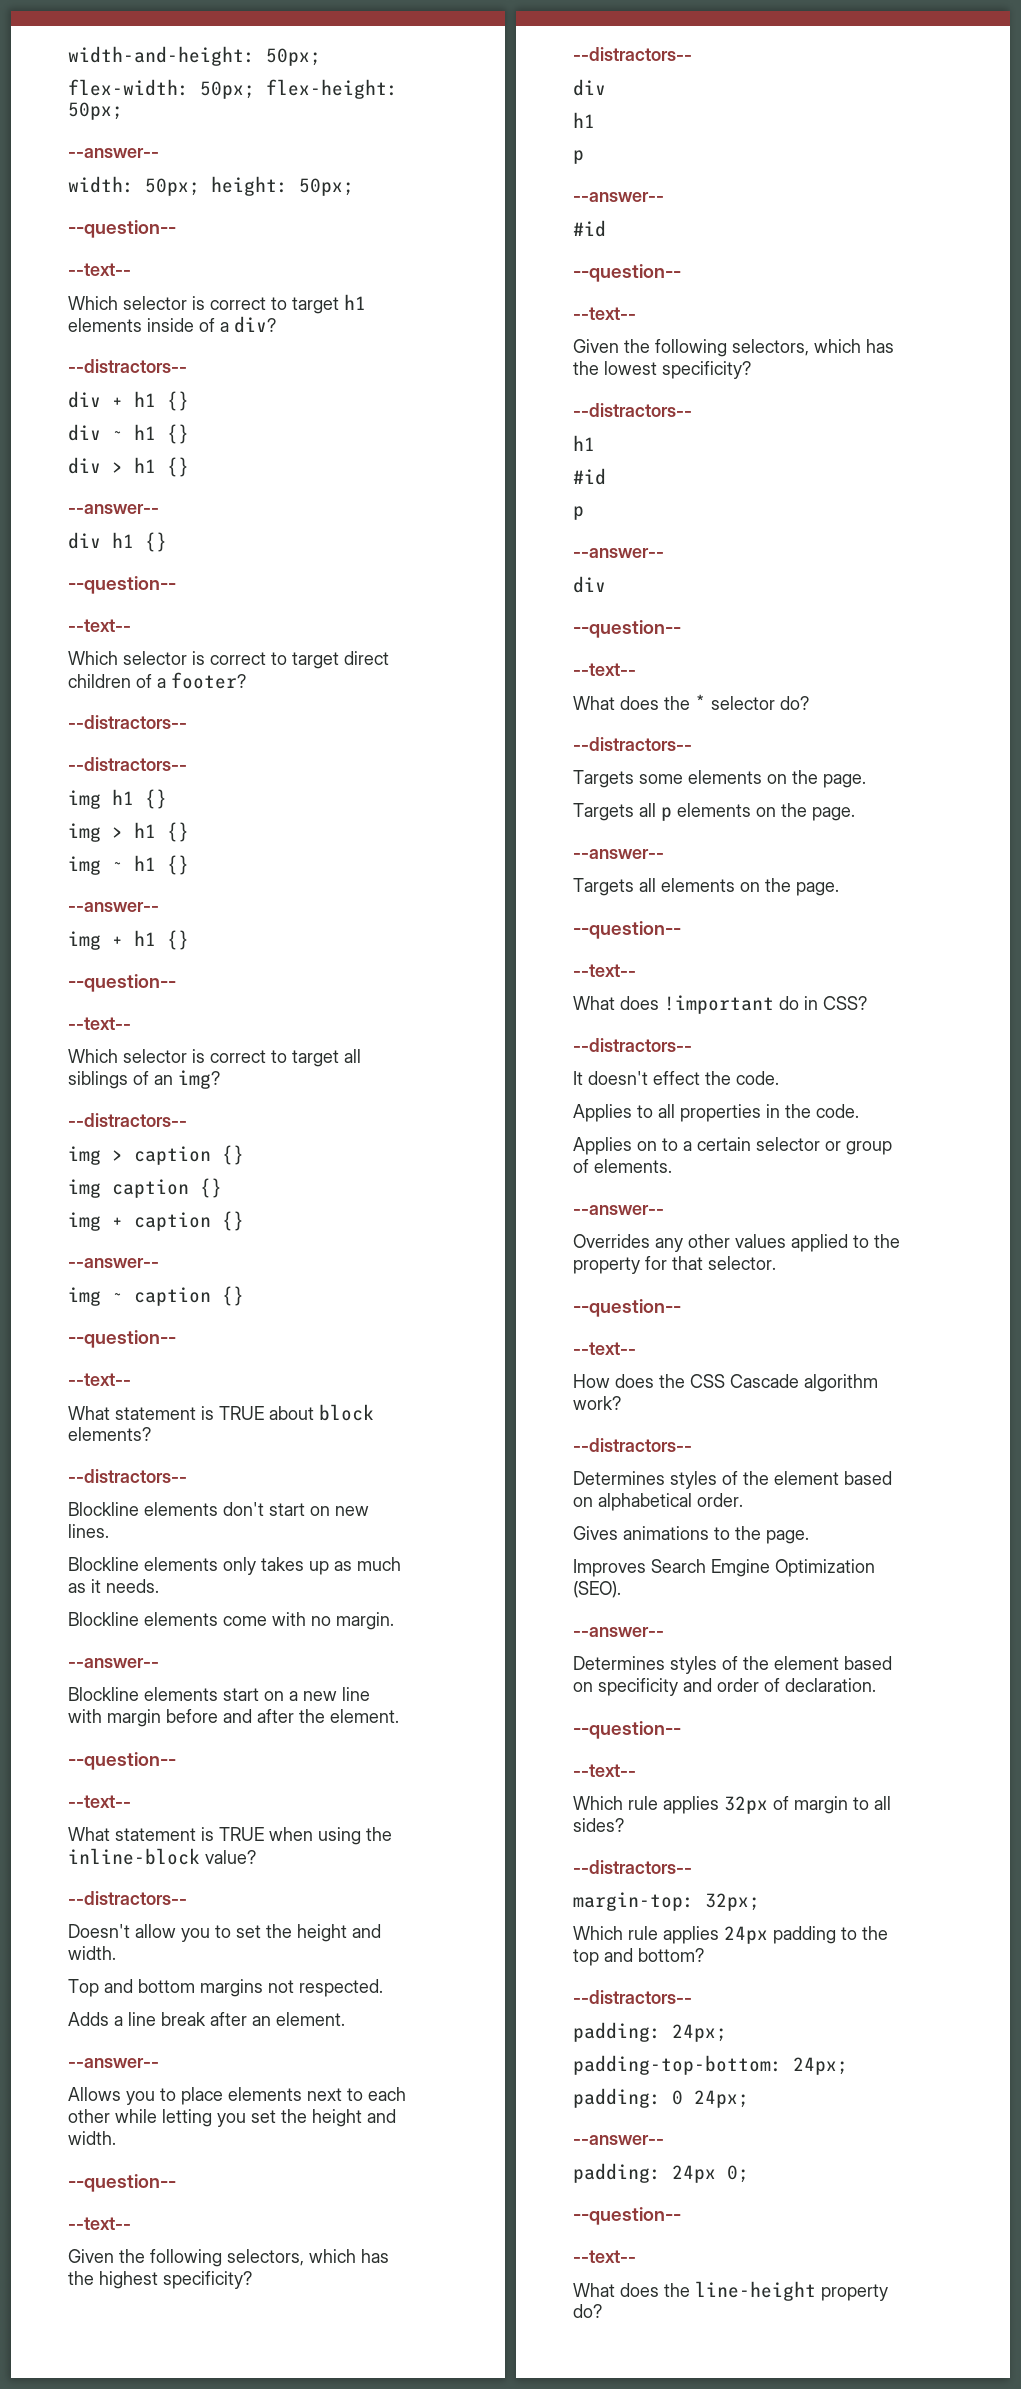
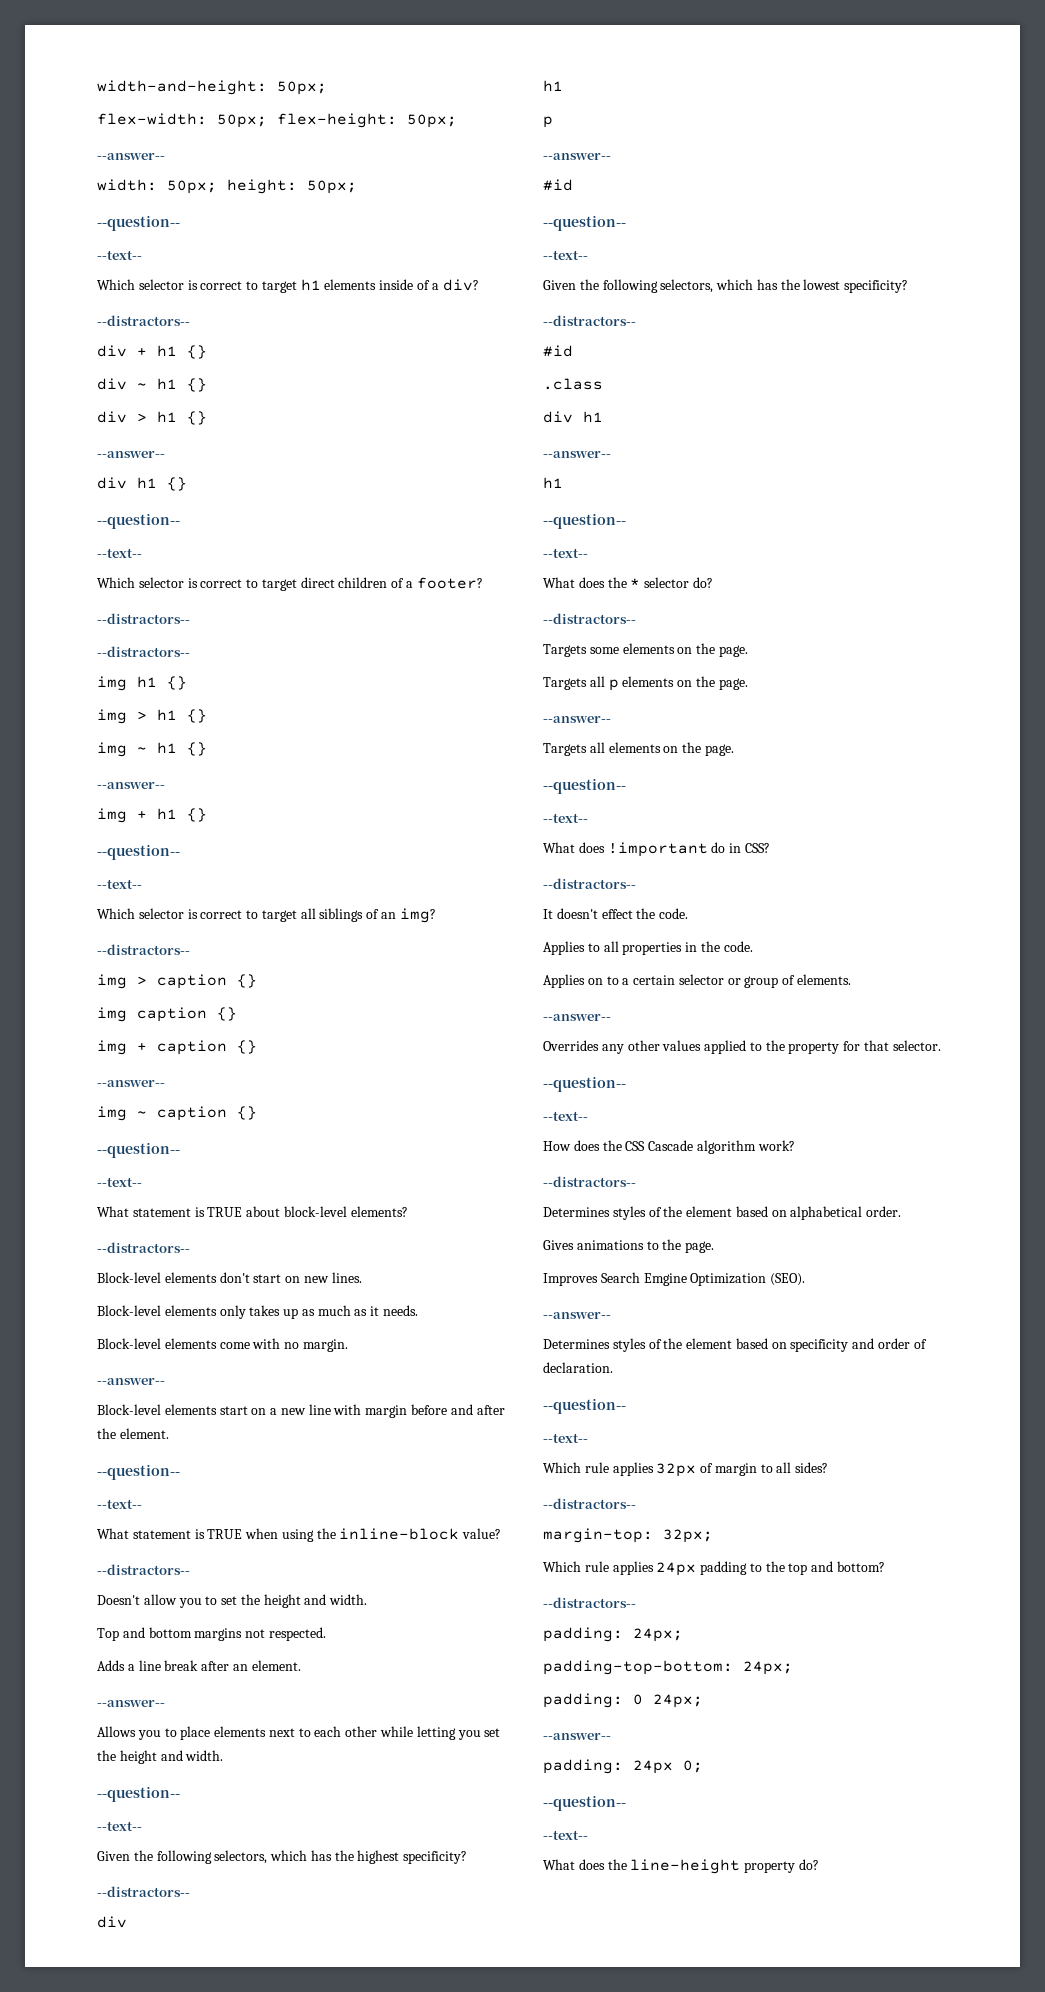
- What statement is TRUE about block elements?
+ What statement is TRUE about block-level elements?
- Blockline elements don't start on new lines.
+ Block-level elements don't start on new lines.
- Blockline elements only takes up as much as it needs.
+ Block-level elements only takes up as much as it needs.
- Blockline elements come with no margin.
+ Block-level elements come with no margin.
- Blockline elements start on a new line with margin before and after the element.
+ Block-level elements start on a new line with margin before and after the element.
  Given the following selectors, which has the lowest specificity?
  --distractors--
+ #id
+ .class
+ div h1
+ --answer--
  h1
- #id
- p
- --answer--
- div

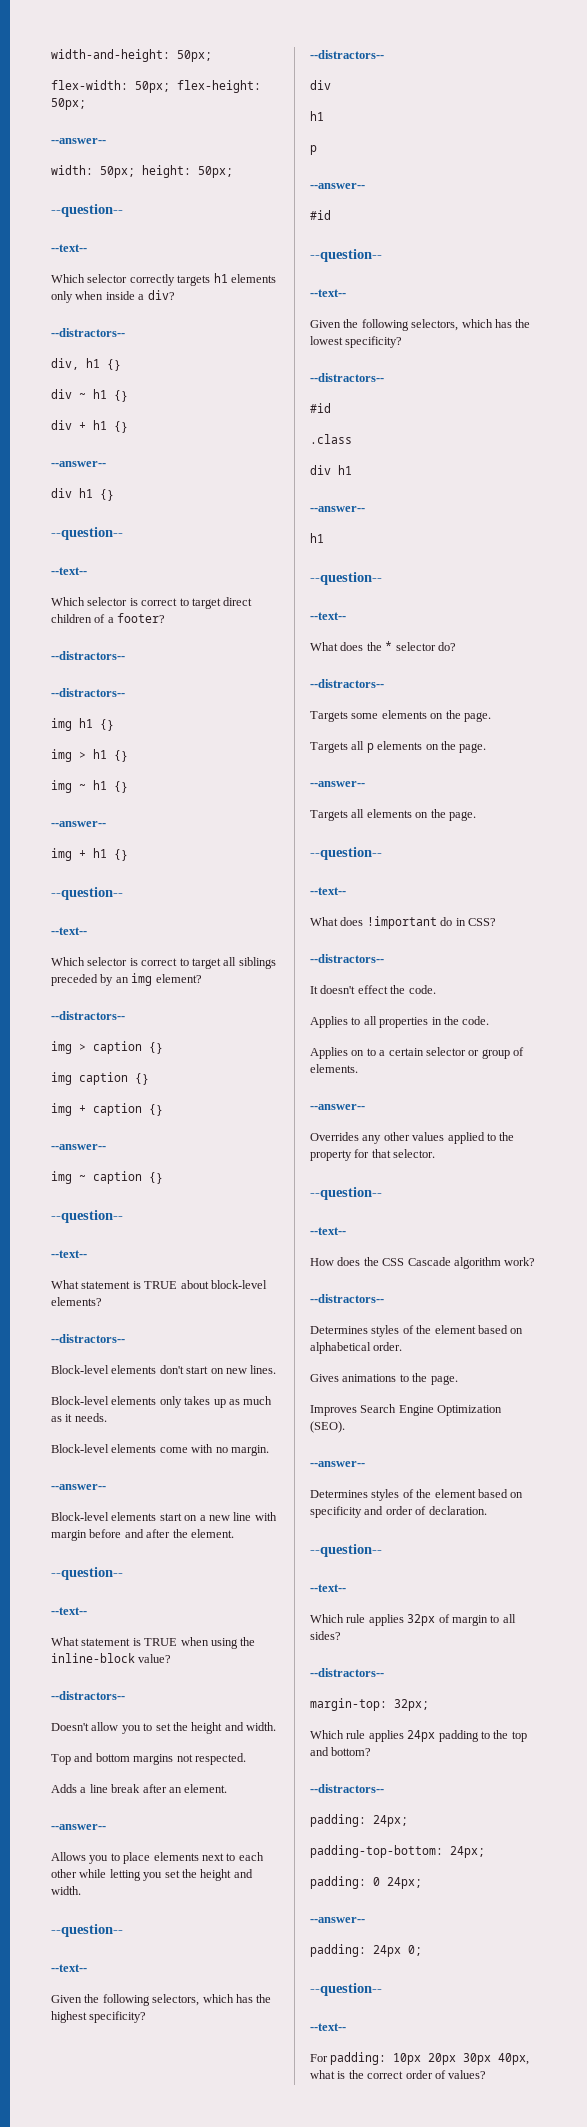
- Which selector is correct to target h1 elements inside of a div?
+ Which selector correctly targets h1 elements only when inside a div?
- div + h1 {}
+ div, h1 {}
- div > h1 {}
+ div + h1 {}
- Which selector is correct to target all siblings of an img?
+ Which selector is correct to target all siblings preceded by an img element?
- Improves Search Emgine Optimization (SEO).
+ Improves Search Engine Optimization (SEO).
- What does the line-height property do?
+ For padding: 10px 20px 30px 40px, what is the correct order of values?

